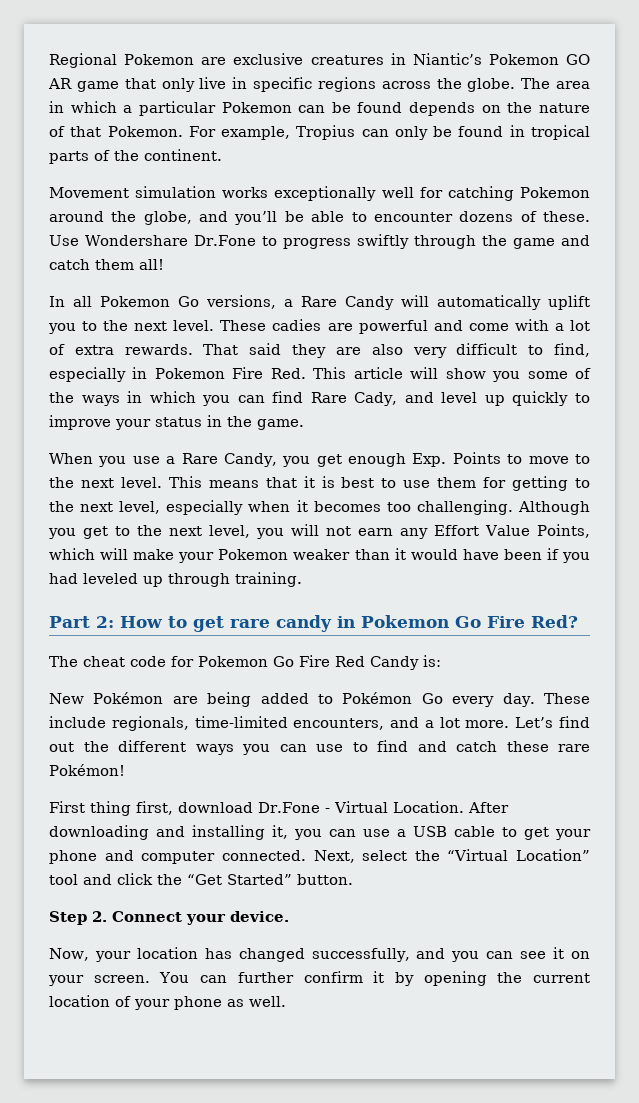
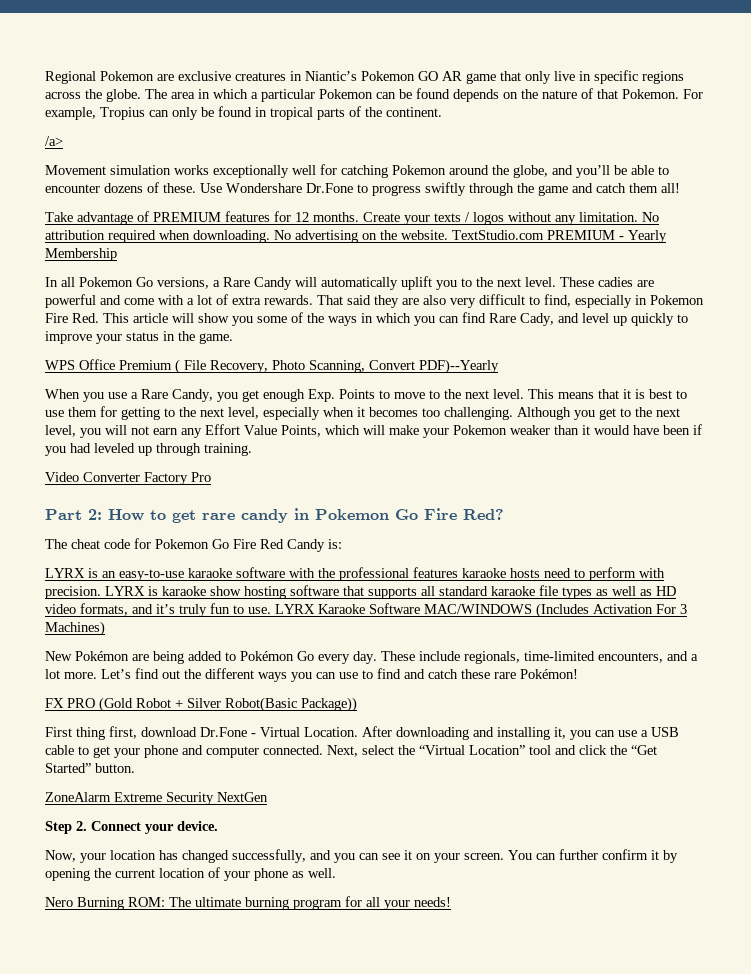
+ /a>
+ Take advantage of PREMIUM features for 12 months. Create your texts / logos without any limitation. No attribution required when downloading. No advertising on the website. TextStudio.com PREMIUM - Yearly Membership
+ WPS Office Premium ( File Recovery, Photo Scanning, Convert PDF)--Yearly
+ Video Converter Factory Pro
+ LYRX is an easy-to-use karaoke software with the professional features karaoke hosts need to perform with precision. LYRX is karaoke show hosting software that supports all standard karaoke file types as well as HD video formats, and it’s truly fun to use. LYRX Karaoke Software MAC/WINDOWS (Includes Activation For 3 Machines)
+ FX PRO (Gold Robot + Silver Robot(Basic Package))
+ ZoneAlarm Extreme Security NextGen
+ Nero Burning ROM: The ultimate burning program for all your needs!

